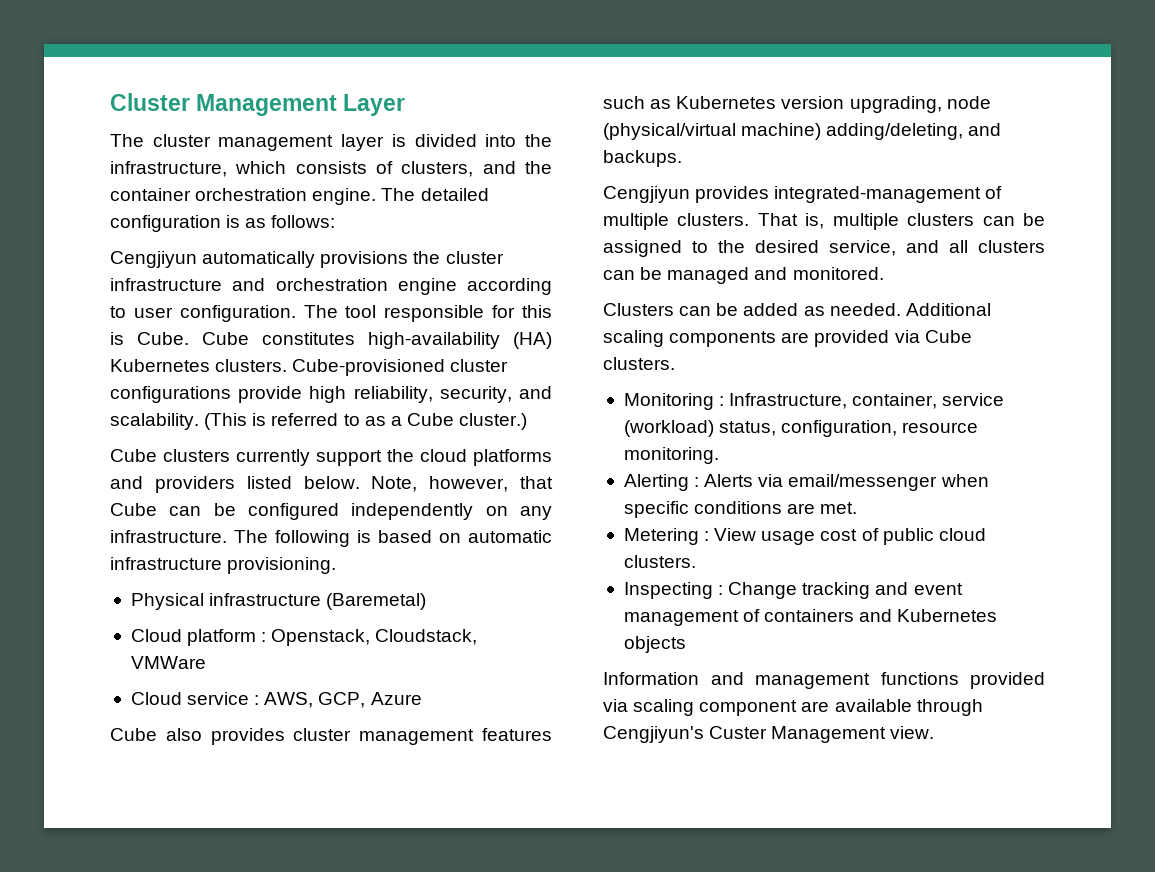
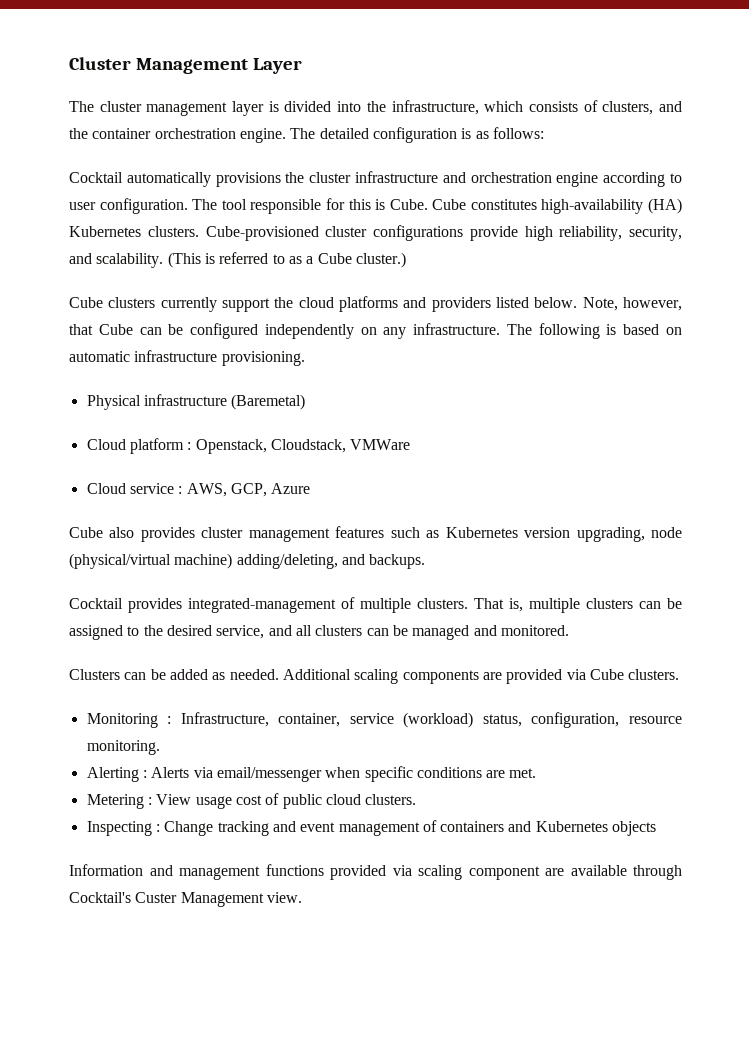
- Cengjiyun automatically provisions the cluster infrastructure and orchestration engine according to user configuration.
+ Cocktail automatically provisions the cluster infrastructure and orchestration engine according to user configuration.
- Cengjiyun provides integrated-management of multiple clusters.
+ Cocktail provides integrated-management of multiple clusters.
- Information and management functions provided via scaling component are available through Cengjiyun's Custer Management view.
+ Information and management functions provided via scaling component are available through Cocktail's Custer Management view.

